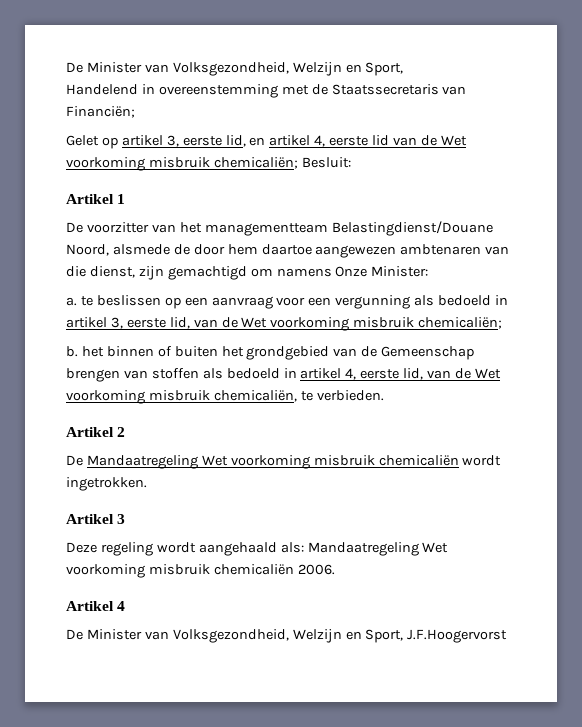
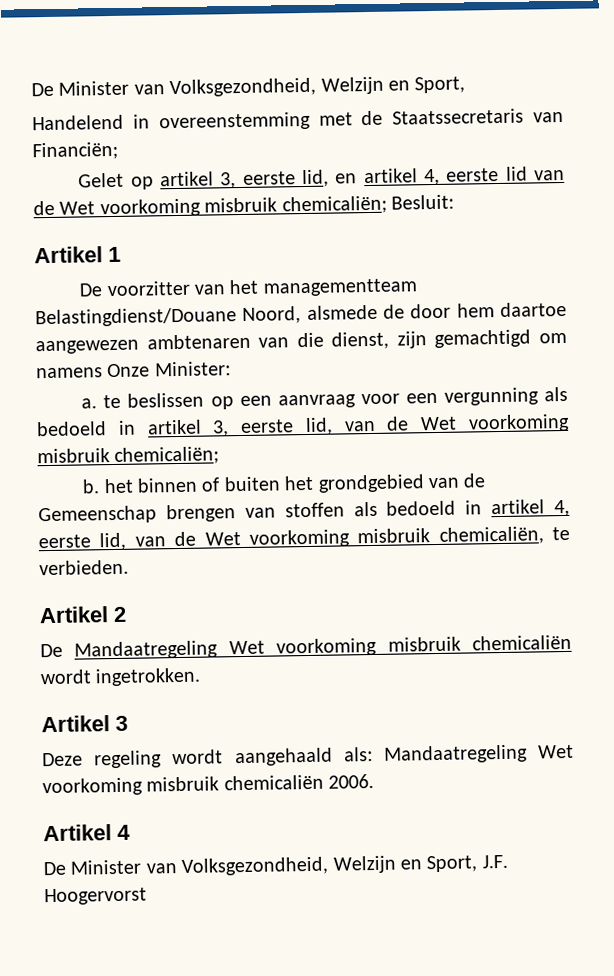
- De Minister van Volksgezondheid, Welzijn en Sport, J.F.Hoogervorst
+ De Minister van Volksgezondheid, Welzijn en Sport, J.F. Hoogervorst

